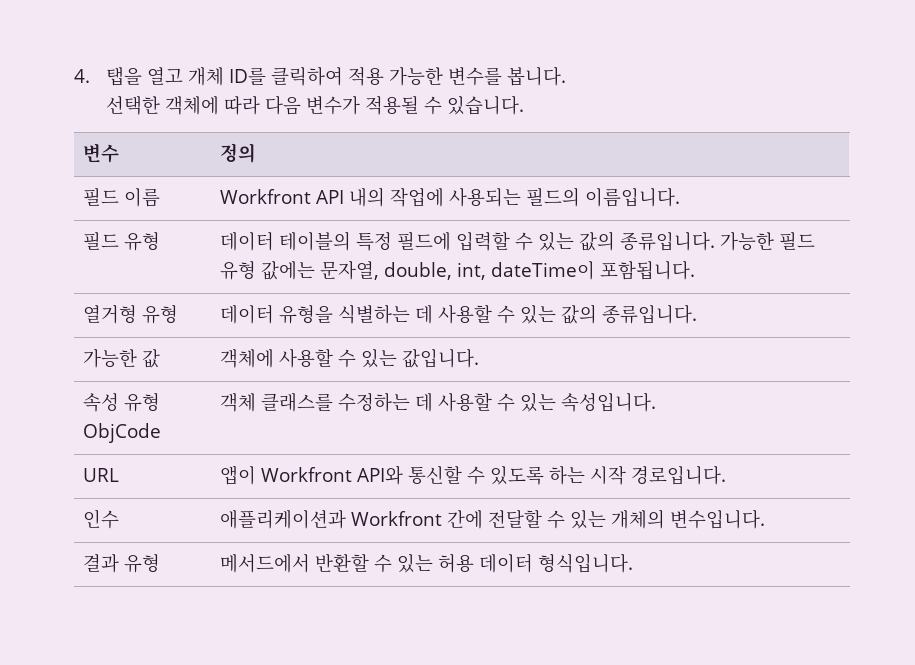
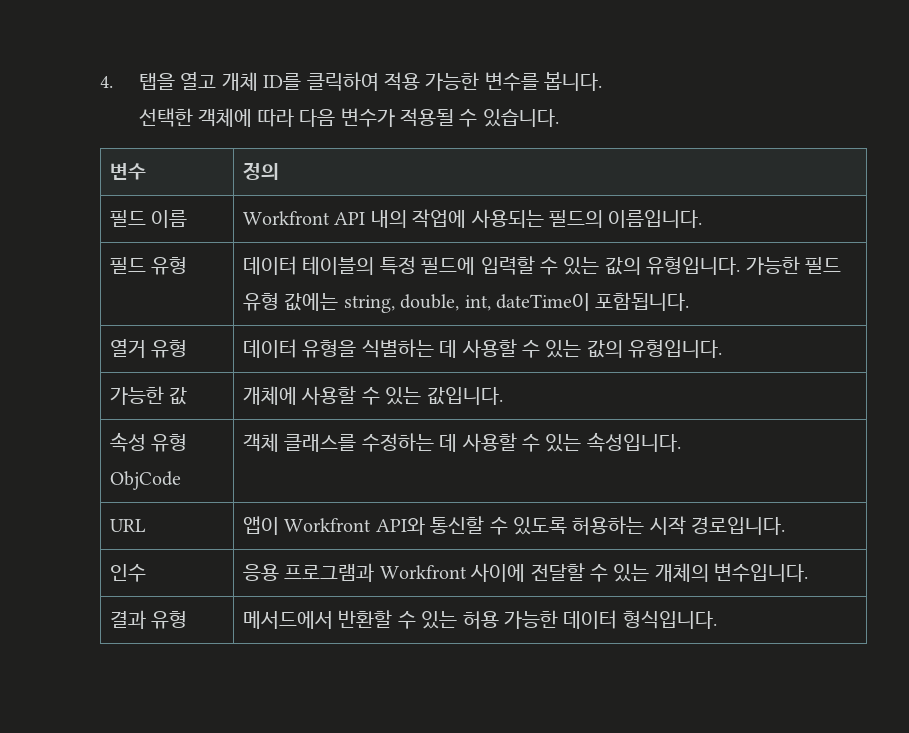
- 필드 유형 | 데이터 테이블의 특정 필드에 입력할 수 있는 값의 종류입니다. 가능한 필드 유형 값에는 문자열, double, int, dateTime이 포함됩니다.
+ 필드 유형 | 데이터 테이블의 특정 필드에 입력할 수 있는 값의 유형입니다. 가능한 필드 유형 값에는 string, double, int, dateTime이 포함됩니다.
- 열거형 유형 | 데이터 유형을 식별하는 데 사용할 수 있는 값의 종류입니다.
+ 열거 유형 | 데이터 유형을 식별하는 데 사용할 수 있는 값의 유형입니다.
- 가능한 값 | 객체에 사용할 수 있는 값입니다.
+ 가능한 값 | 개체에 사용할 수 있는 값입니다.
- URL | 앱이 Workfront API와 통신할 수 있도록 하는 시작 경로입니다.
+ URL | 앱이 Workfront API와 통신할 수 있도록 허용하는 시작 경로입니다.
- 인수 | 애플리케이션과 Workfront 간에 전달할 수 있는 개체의 변수입니다.
+ 인수 | 응용 프로그램과 Workfront 사이에 전달할 수 있는 개체의 변수입니다.
- 결과 유형 | 메서드에서 반환할 수 있는 허용 데이터 형식입니다.
+ 결과 유형 | 메서드에서 반환할 수 있는 허용 가능한 데이터 형식입니다.

